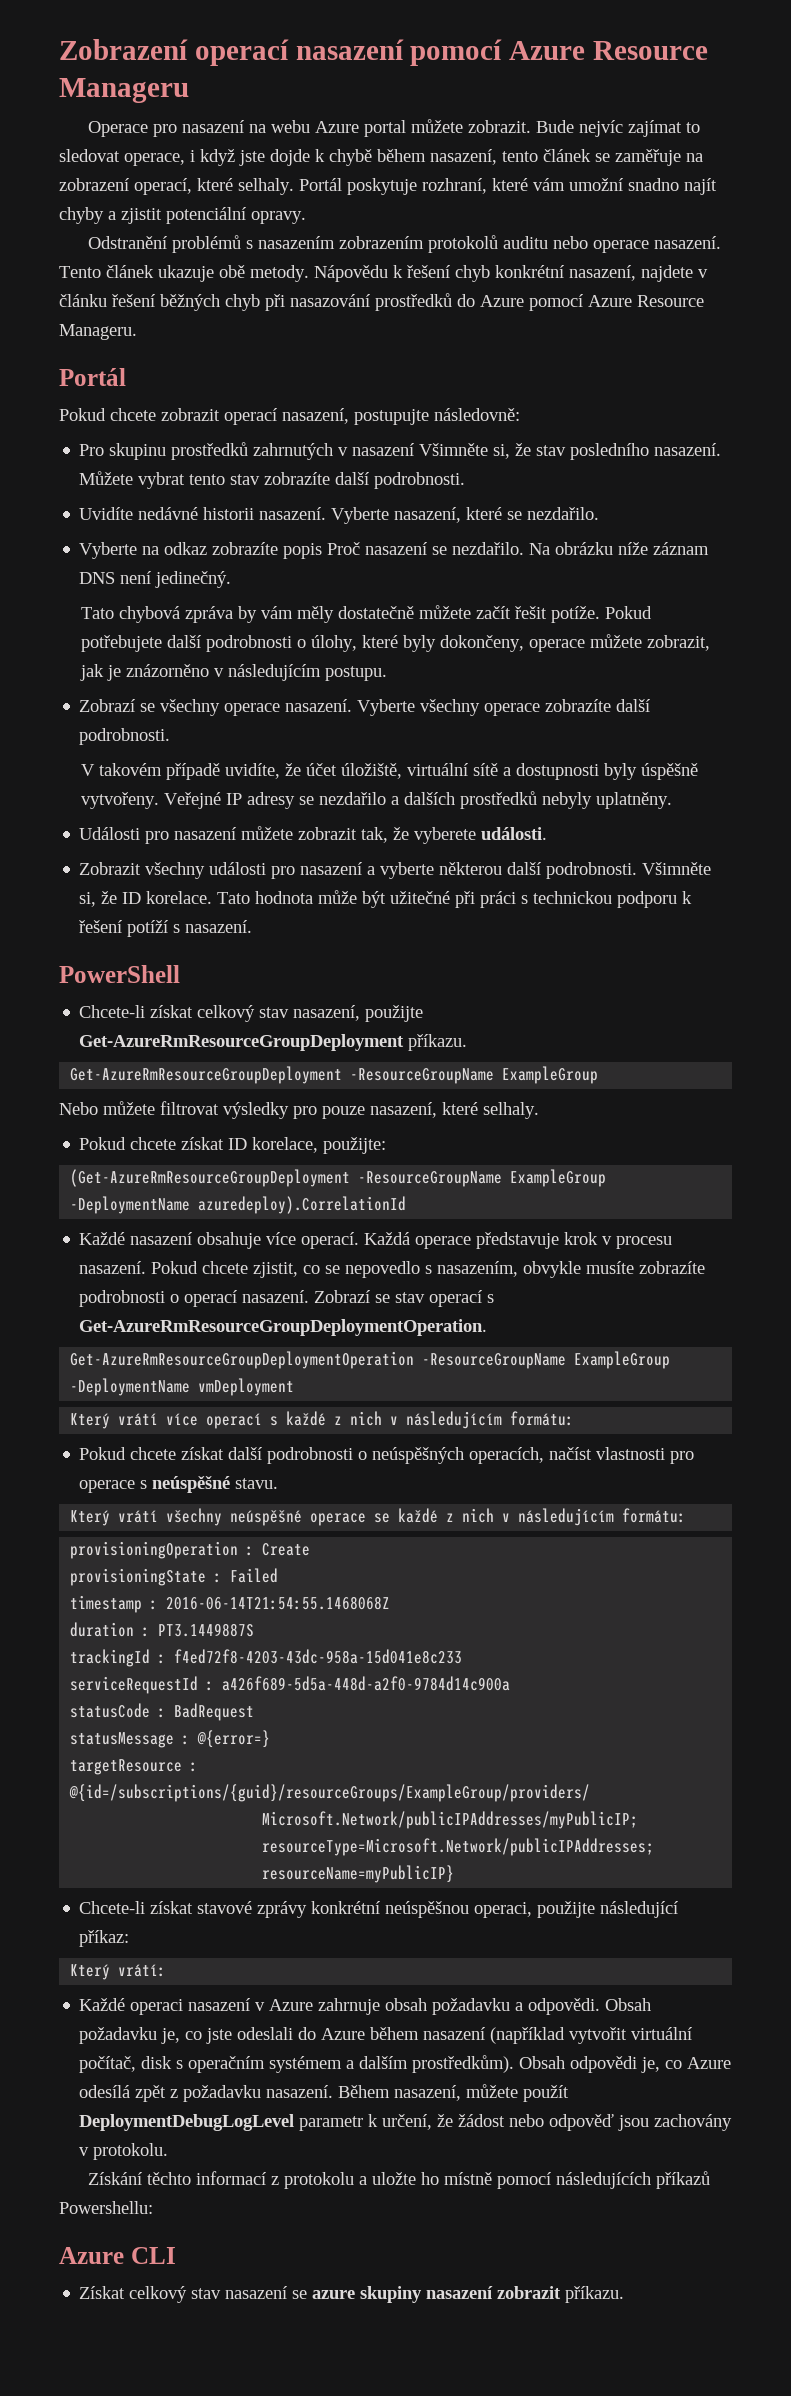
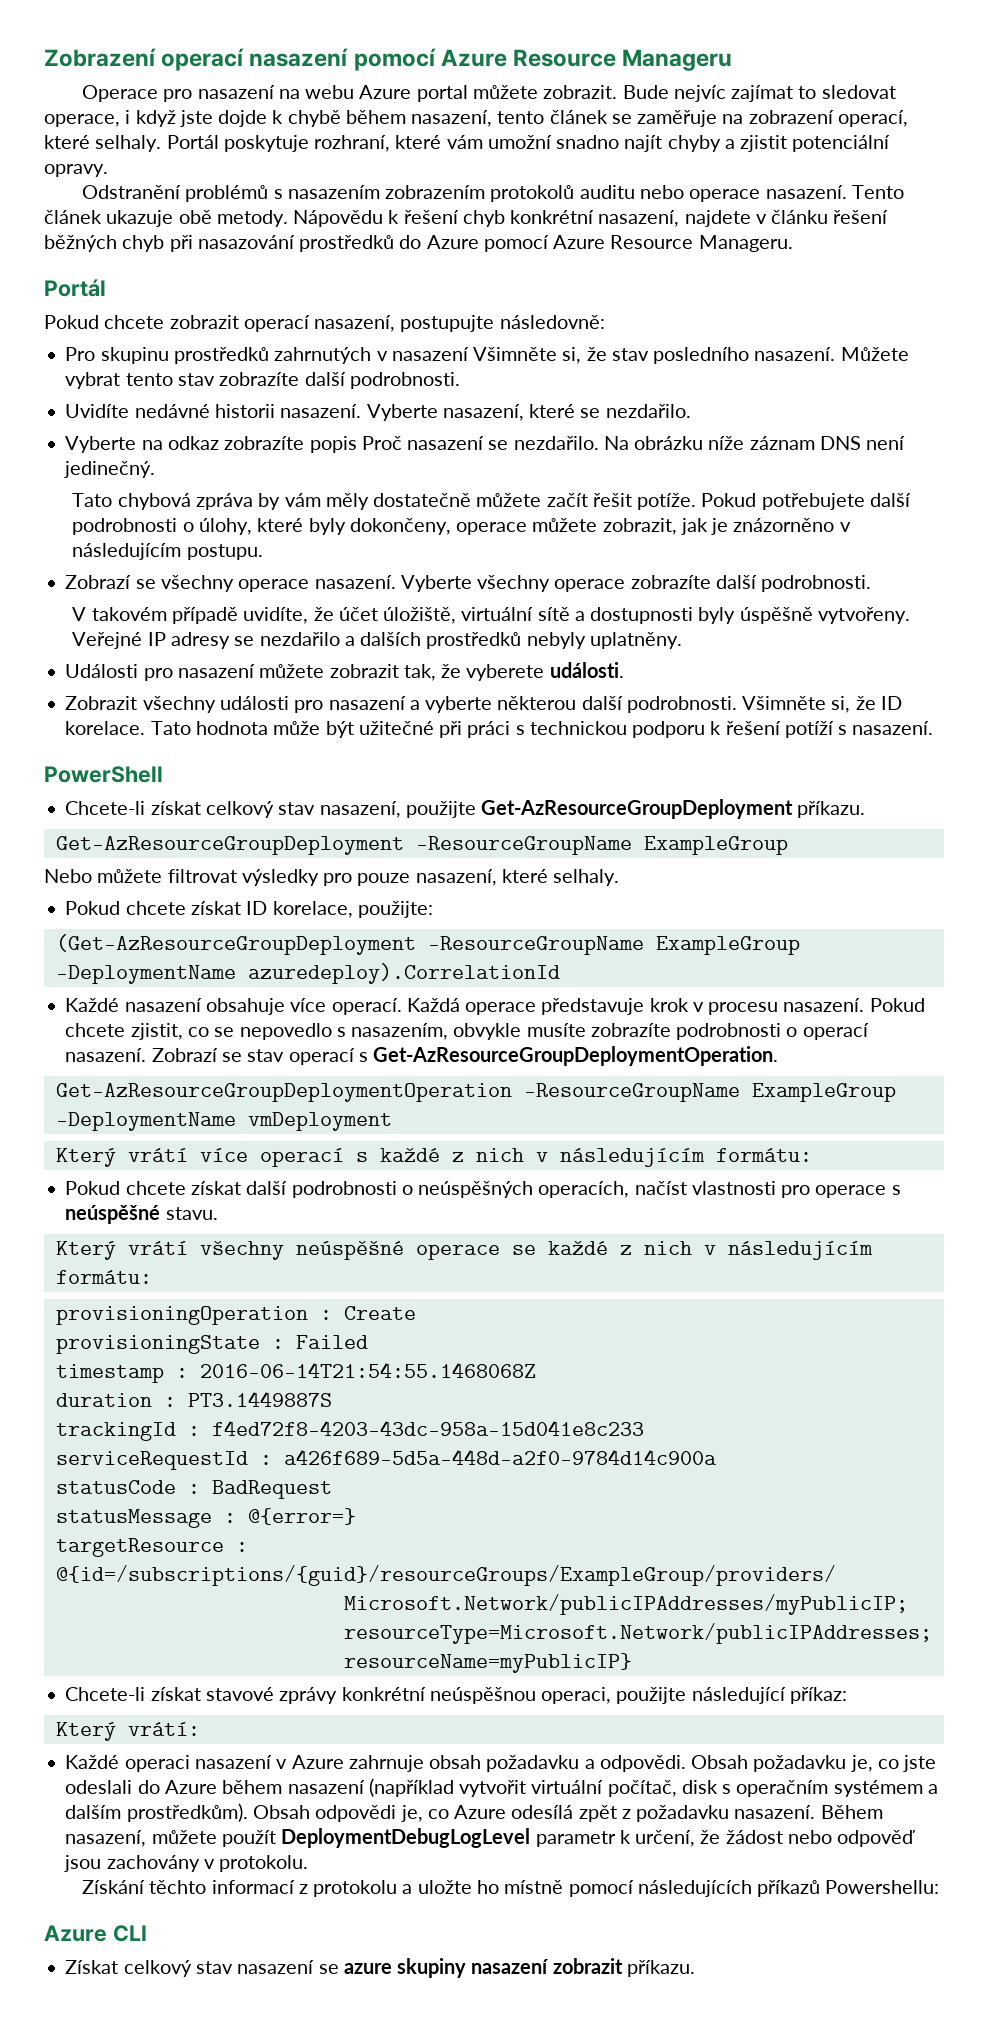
- Chcete-li získat celkový stav nasazení, použijte Get-AzureRmResourceGroupDeployment příkazu.
+ Chcete-li získat celkový stav nasazení, použijte Get-AzResourceGroupDeployment příkazu.
- Get-AzureRmResourceGroupDeployment -ResourceGroupName ExampleGroup
+ Get-AzResourceGroupDeployment -ResourceGroupName ExampleGroup
- (Get-AzureRmResourceGroupDeployment -ResourceGroupName ExampleGroup -DeploymentName azuredeploy).CorrelationId
+ (Get-AzResourceGroupDeployment -ResourceGroupName ExampleGroup -DeploymentName azuredeploy).CorrelationId
- Zobrazí se stav operací s Get-AzureRmResourceGroupDeploymentOperation.
- Get-AzureRmResourceGroupDeploymentOperation -ResourceGroupName ExampleGroup -DeploymentName vmDeployment
+ Zobrazí se stav operací s Get-AzResourceGroupDeploymentOperation.
+ Get-AzResourceGroupDeploymentOperation -ResourceGroupName ExampleGroup -DeploymentName vmDeployment

